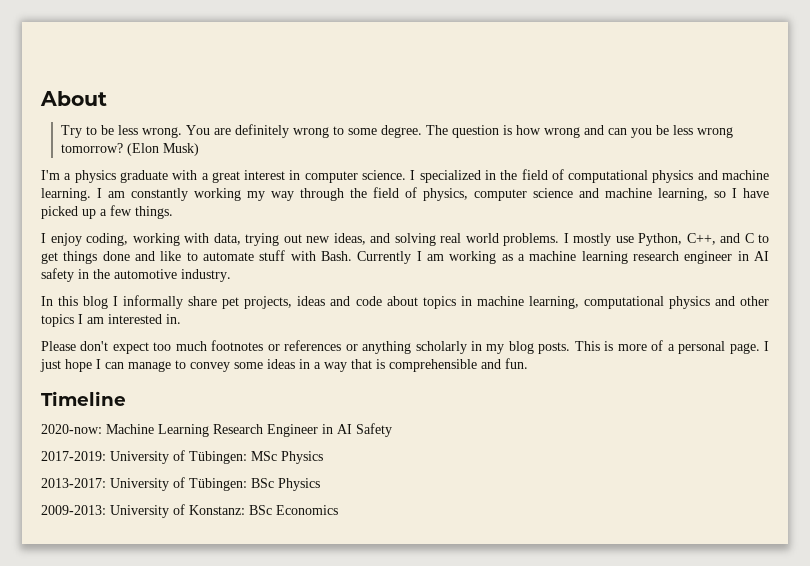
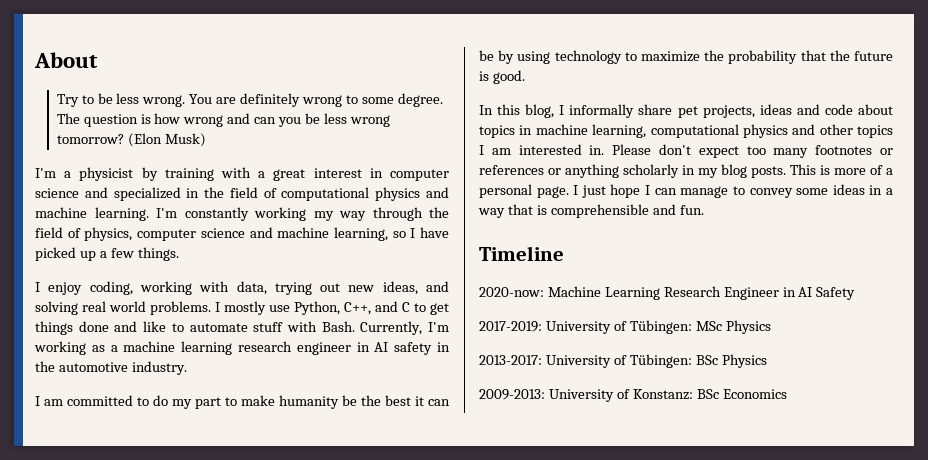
- I'm a physics graduate with a great interest in computer science. I specialized in the field of computational physics and machine learning.
+ I'm a physicist by training with a great interest in computer science and specialized in the field of computational physics and machine learning.
- I am constantly working my way through the field of physics, computer science and machine learning, so I have picked up a few things.
+ I'm constantly working my way through the field of physics, computer science and machine learning, so I have picked up a few things.
- Currently I am working as a machine learning research engineer in AI safety in the automotive industry.
+ Currently, I'm working as a machine learning research engineer in AI safety in the automotive industry.
+ I am committed to do my part to make humanity be the best it can be by using technology to maximize the probability that the future is good.
- In this blog I informally share pet projects, ideas and code about topics in machine learning, computational physics and other topics I am interested in.
- Please don't expect too much footnotes or references or anything scholarly in my blog posts.
+ In this blog, I informally share pet projects, ideas and code about topics in machine learning, computational physics and other topics I am interested in. Please don't expect too many footnotes or references or anything scholarly in my blog posts.

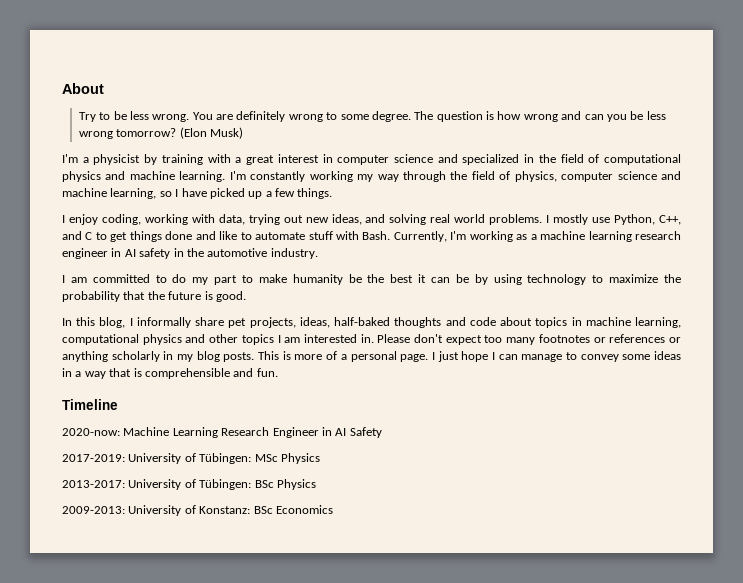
- In this blog, I informally share pet projects, ideas and code about topics in machine learning, computational physics and other topics I am interested in.
+ In this blog, I informally share pet projects, ideas, half-baked thoughts and code about topics in machine learning, computational physics and other topics I am interested in.

